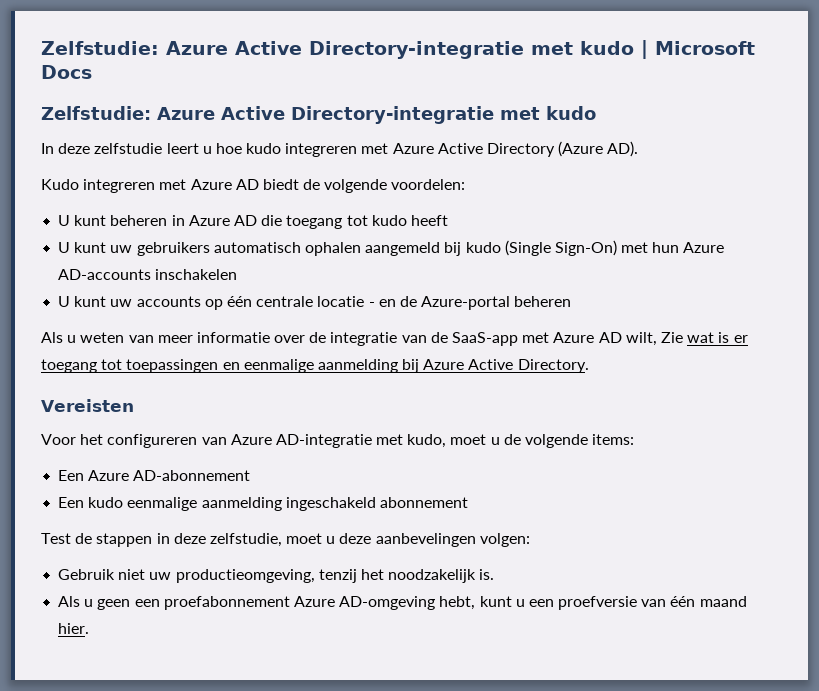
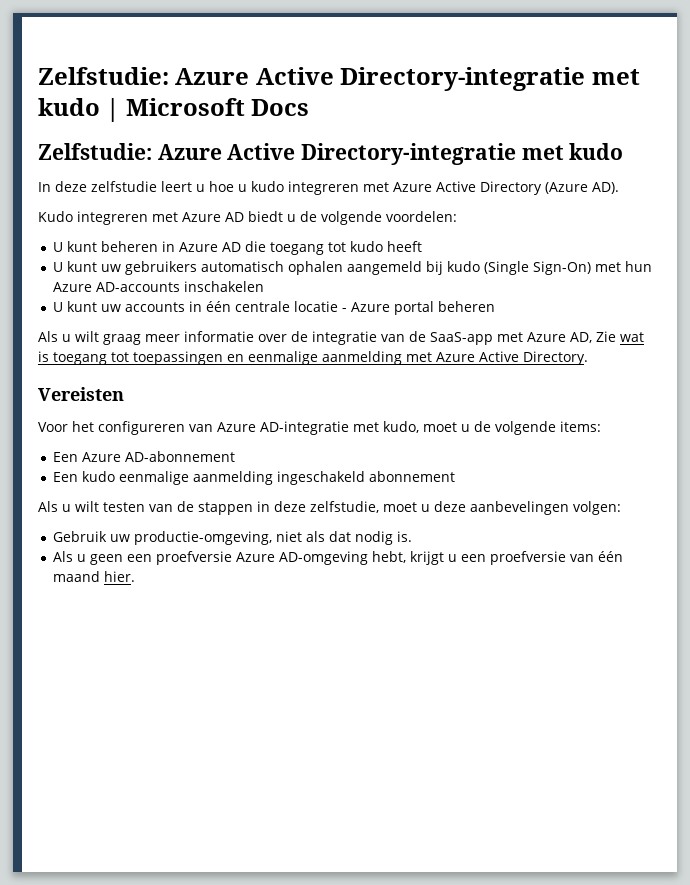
- In deze zelfstudie leert u hoe kudo integreren met Azure Active Directory (Azure AD).
+ In deze zelfstudie leert u hoe u kudo integreren met Azure Active Directory (Azure AD).
- Kudo integreren met Azure AD biedt de volgende voordelen:
+ Kudo integreren met Azure AD biedt u de volgende voordelen:
- U kunt uw accounts op één centrale locatie - en de Azure-portal beheren
+ U kunt uw accounts in één centrale locatie - Azure portal beheren
- Als u weten van meer informatie over de integratie van de SaaS-app met Azure AD wilt, Zie wat is er toegang tot toepassingen en eenmalige aanmelding bij Azure Active Directory.
+ Als u wilt graag meer informatie over de integratie van de SaaS-app met Azure AD, Zie wat is toegang tot toepassingen en eenmalige aanmelding met Azure Active Directory.
- Test de stappen in deze zelfstudie, moet u deze aanbevelingen volgen:
+ Als u wilt testen van de stappen in deze zelfstudie, moet u deze aanbevelingen volgen:
- Gebruik niet uw productieomgeving, tenzij het noodzakelijk is.
+ Gebruik uw productie-omgeving, niet als dat nodig is.
- Als u geen een proefabonnement Azure AD-omgeving hebt, kunt u een proefversie van één maand hier.
+ Als u geen een proefversie Azure AD-omgeving hebt, krijgt u een proefversie van één maand hier.

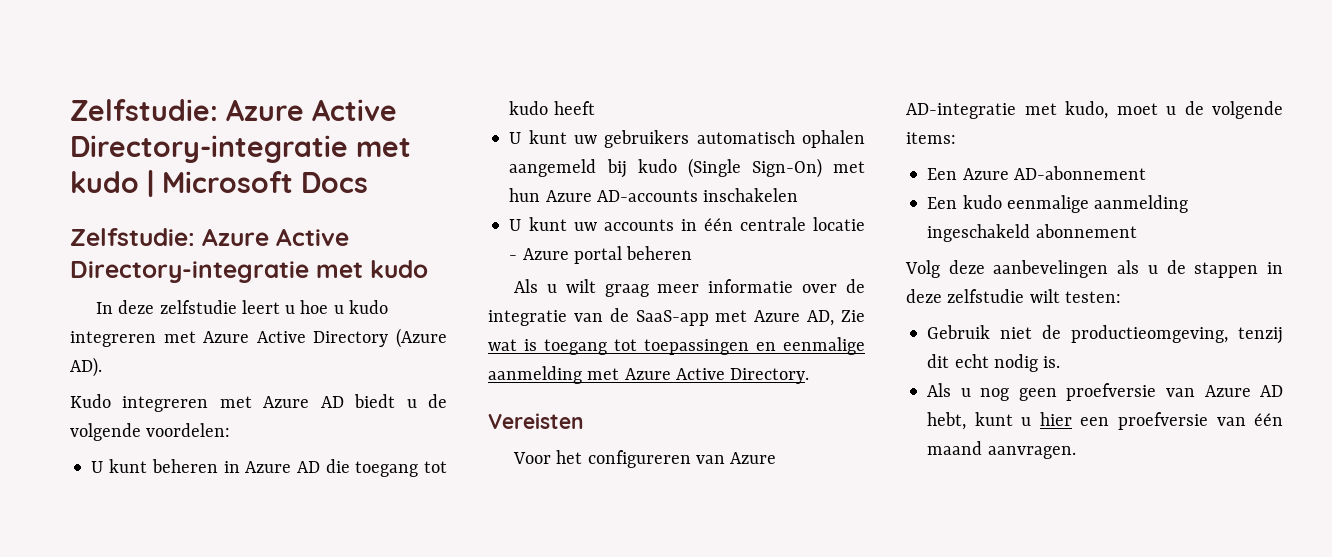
- Als u wilt testen van de stappen in deze zelfstudie, moet u deze aanbevelingen volgen:
- Gebruik uw productie-omgeving, niet als dat nodig is.
- Als u geen een proefversie Azure AD-omgeving hebt, krijgt u een proefversie van één maand hier.
+ Volg deze aanbevelingen als u de stappen in deze zelfstudie wilt testen:
+ Gebruik niet de productieomgeving, tenzij dit echt nodig is.
+ Als u nog geen proefversie van Azure AD hebt, kunt u hier een proefversie van één maand aanvragen.

